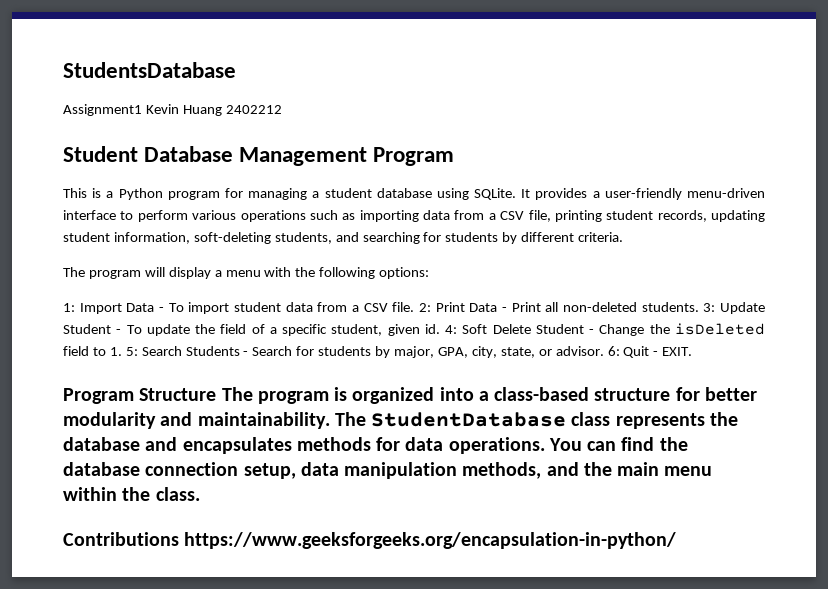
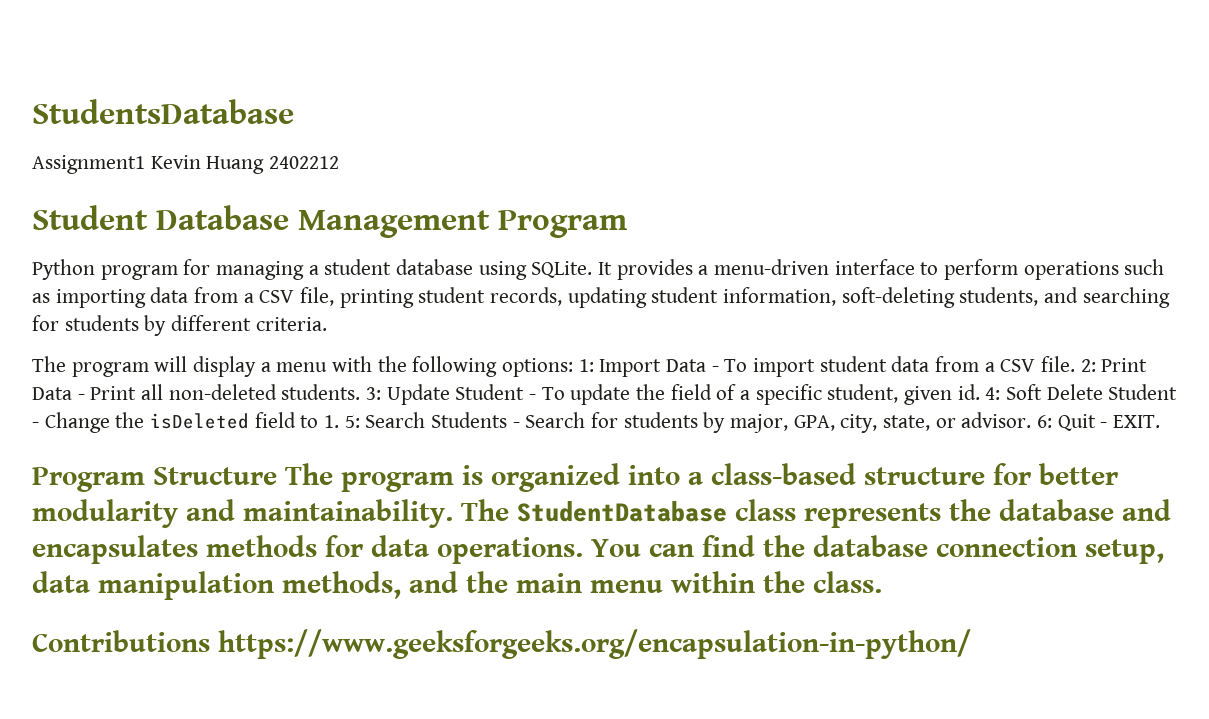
- This is a Python program for managing a student database using SQLite.
+ Python program for managing a student database using SQLite.
- It provides a user-friendly menu-driven interface to perform various operations such as importing data from a CSV file, printing student records, updating student information, soft-deleting students, and searching for students by different criteria.
+ It provides a menu-driven interface to perform operations such as importing data from a CSV file, printing student records, updating student information, soft-deleting students, and searching for students by different criteria.
- The program will display a menu with the following options:
- 1: Import Data - To import student data from a CSV file.
+ The program will display a menu with the following options: 1: Import Data - To import student data from a CSV file.

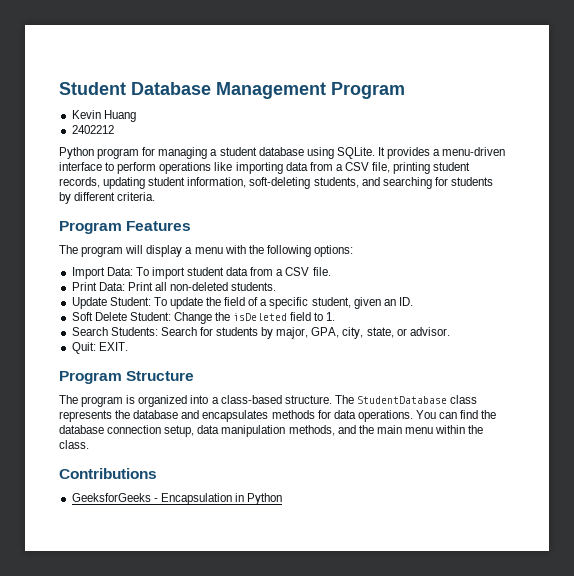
- StudentsDatabase
- Assignment1 Kevin Huang 2402212
+ Kevin Huang
+ 2402212
- It provides a menu-driven interface to perform operations such as importing data from a CSV file, printing student records, updating student information, soft-deleting students, and searching for students by different criteria.
+ It provides a menu-driven interface to perform operations like importing data from a CSV file, printing student records, updating student information, soft-deleting students, and searching for students by different criteria.
+ Program Features
- The program will display a menu with the following options: 1: Import Data - To import student data from a CSV file. 2: Print Data - Print all non-deleted students. 3: Update Student - To update the field of a specific student, given id. 4: Soft Delete Student - Change the isDeleted field to 1. 5: Search Students - Search for students by major, GPA, city, state, or advisor. 6: Quit - EXIT.
+ The program will display a menu with the following options:
+ Import Data: To import student data from a CSV file.
+ Print Data: Print all non-deleted students.
+ Update Student: To update the field of a specific student, given an ID.
+ Soft Delete Student: Change the isDeleted field to 1.
+ Search Students: Search for students by major, GPA, city, state, or advisor.
+ Quit: EXIT.
- Program Structure The program is organized into a class-based structure for better modularity and maintainability.
+ Program Structure
+ The program is organized into a class-based structure.
- Contributions https://www.geeksforgeeks.org/encapsulation-in-python/
+ Contributions
+ GeeksforGeeks - Encapsulation in Python

